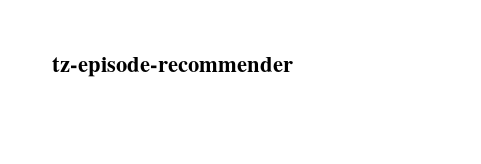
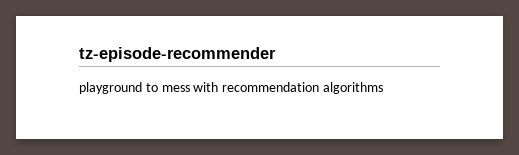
+ playground to mess with recommendation algorithms

